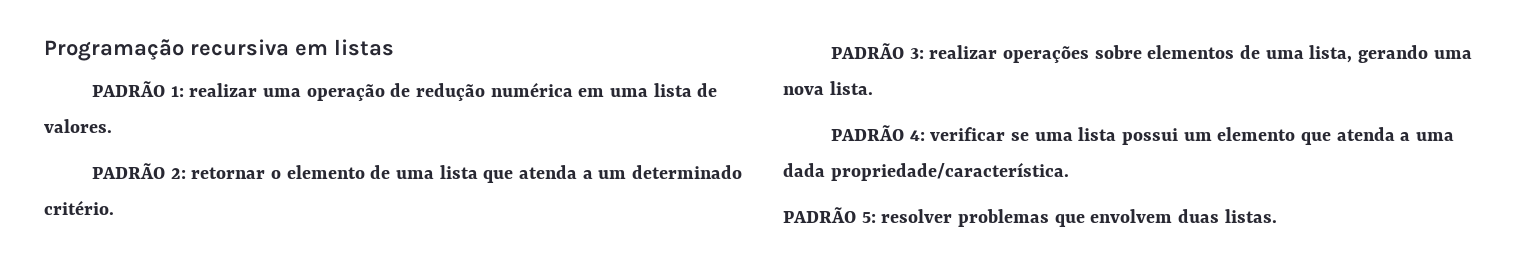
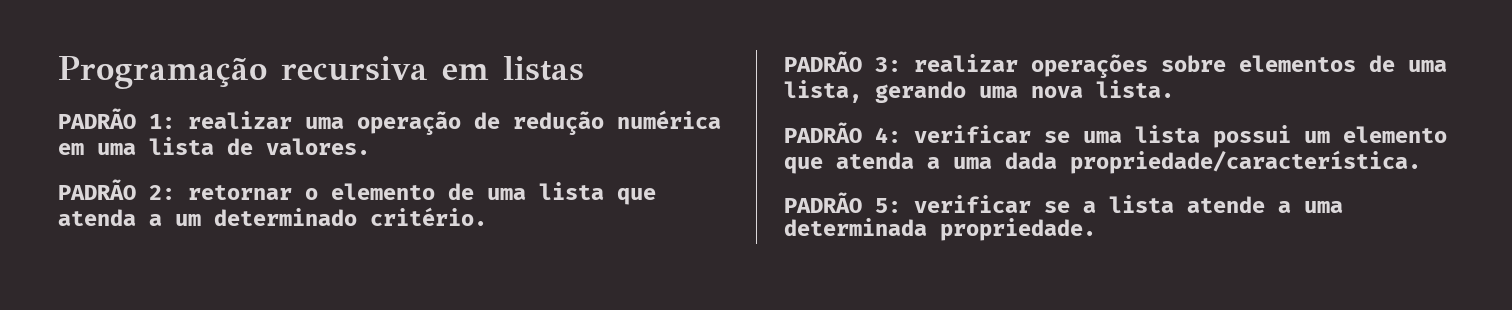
- PADRÃO 5: resolver problemas que envolvem duas listas.
+ PADRÃO 5: verificar se a lista atende a uma determinada propriedade.

